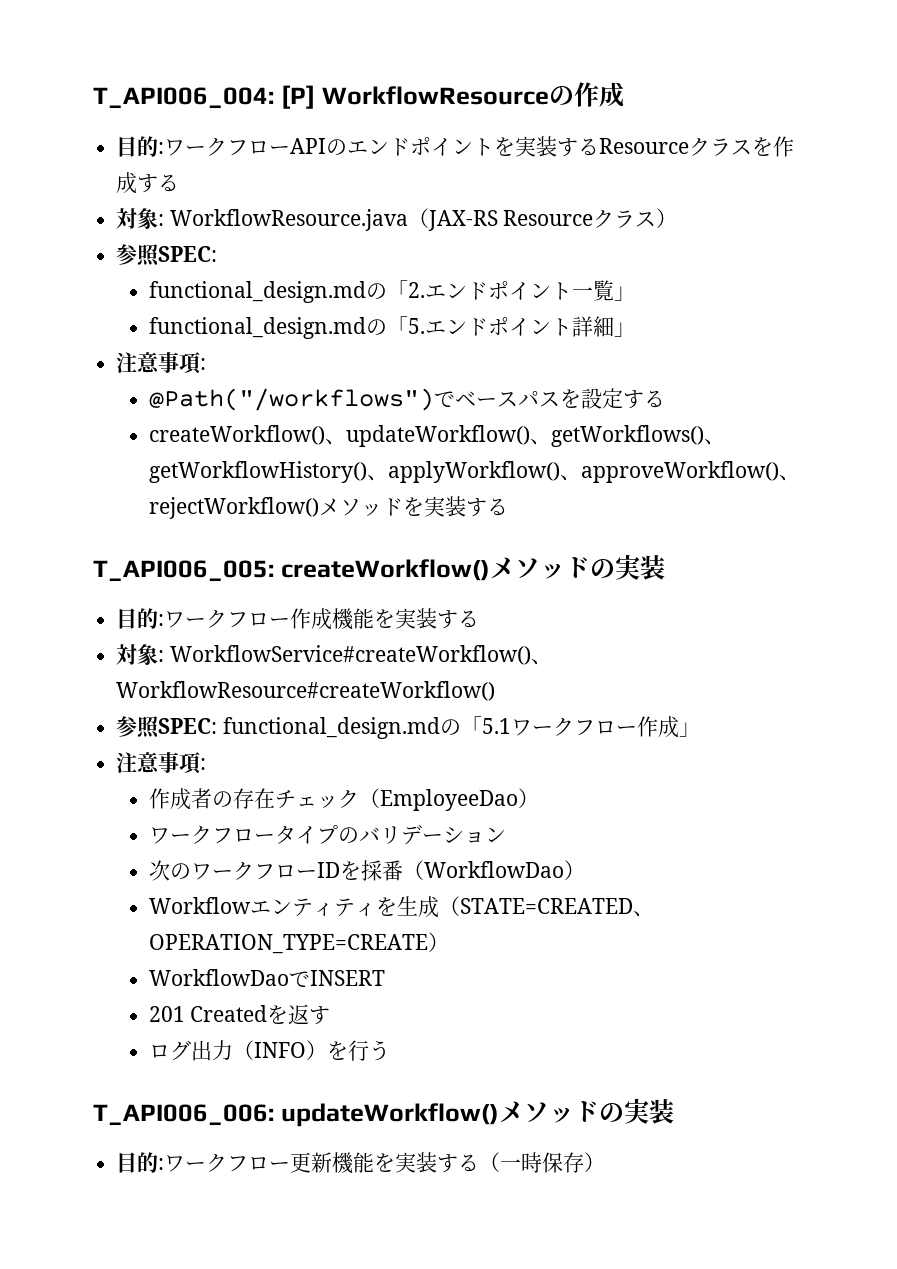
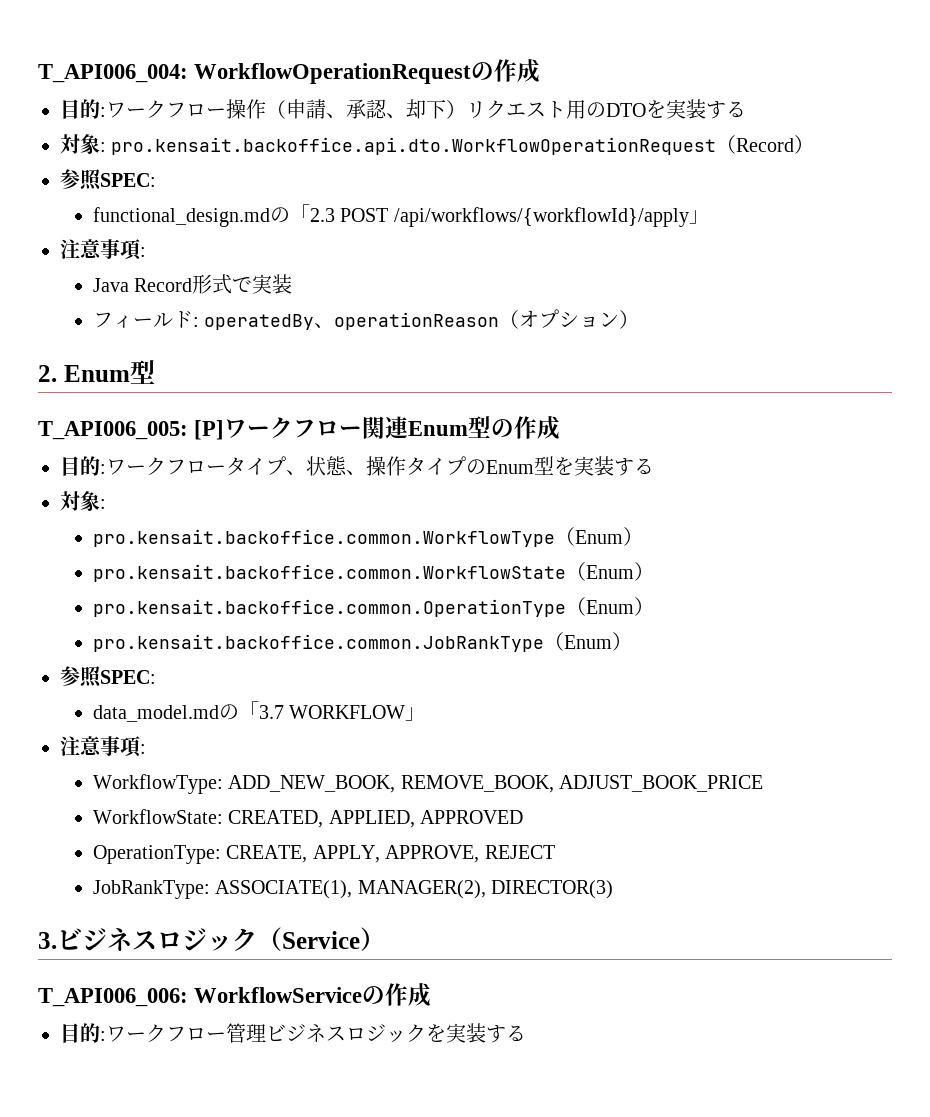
- T_API006_004: [P] WorkflowResourceの作成
- 目的:ワークフローAPIのエンドポイントを実装するResourceクラスを作成する
- 対象: WorkflowResource.java（JAX-RS Resourceクラス）
+ T_API006_004: WorkflowOperationRequestの作成
+ 目的:ワークフロー操作（申請、承認、却下）リクエスト用のDTOを実装する
+ 対象: pro.kensait.backoffice.api.dto.WorkflowOperationRequest（Record）
- functional_design.mdの「2.エンドポイント一覧」
- functional_design.mdの「5.エンドポイント詳細」
+ functional_design.mdの「2.3 POST /api/workflows/{workflowId}/apply」
  注意事項:
- @Path("/workflows")でベースパスを設定する
- createWorkflow()、updateWorkflow()、getWorkflows()、getWorkflowHistory()、applyWorkflow()、approveWorkflow()、rejectWorkflow()メソッドを実装する
- T_API006_005: createWorkflow()メソッドの実装
- 目的:ワークフロー作成機能を実装する
- 対象: WorkflowService#createWorkflow()、WorkflowResource#createWorkflow()
- 参照SPEC: functional_design.mdの「5.1ワークフロー作成」
+ Java Record形式で実装
+ フィールド: operatedBy、operationReason（オプション）
+ 2. Enum型
+ T_API006_005: [P]ワークフロー関連Enum型の作成
+ 目的:ワークフロータイプ、状態、操作タイプのEnum型を実装する
+ 対象:
+ pro.kensait.backoffice.common.WorkflowType（Enum）
+ pro.kensait.backoffice.common.WorkflowState（Enum）
+ pro.kensait.backoffice.common.OperationType（Enum）
+ pro.kensait.backoffice.common.JobRankType（Enum）
+ 参照SPEC:
+ data_model.mdの「3.7 WORKFLOW」
  注意事項:
- 作成者の存在チェック（EmployeeDao）
- ワークフロータイプのバリデーション
- 次のワークフローIDを採番（WorkflowDao）
- Workflowエンティティを生成（STATE=CREATED、OPERATION_TYPE=CREATE）
- WorkflowDaoでINSERT
- 201 Createdを返す
- ログ出力（INFO）を行う
- T_API006_006: updateWorkflow()メソッドの実装
- 目的:ワークフロー更新機能を実装する（一時保存）
+ WorkflowType: ADD_NEW_BOOK, REMOVE_BOOK, ADJUST_BOOK_PRICE
+ WorkflowState: CREATED, APPLIED, APPROVED
+ OperationType: CREATE, APPLY, APPROVE, REJECT
+ JobRankType: ASSOCIATE(1), MANAGER(2), DIRECTOR(3)
+ 3.ビジネスロジック（Service）
+ T_API006_006: WorkflowServiceの作成
+ 目的:ワークフロー管理ビジネスロジックを実装する

